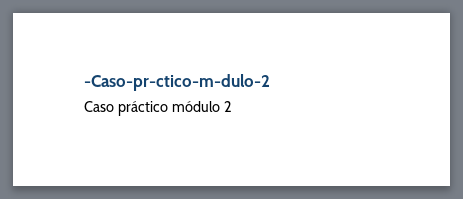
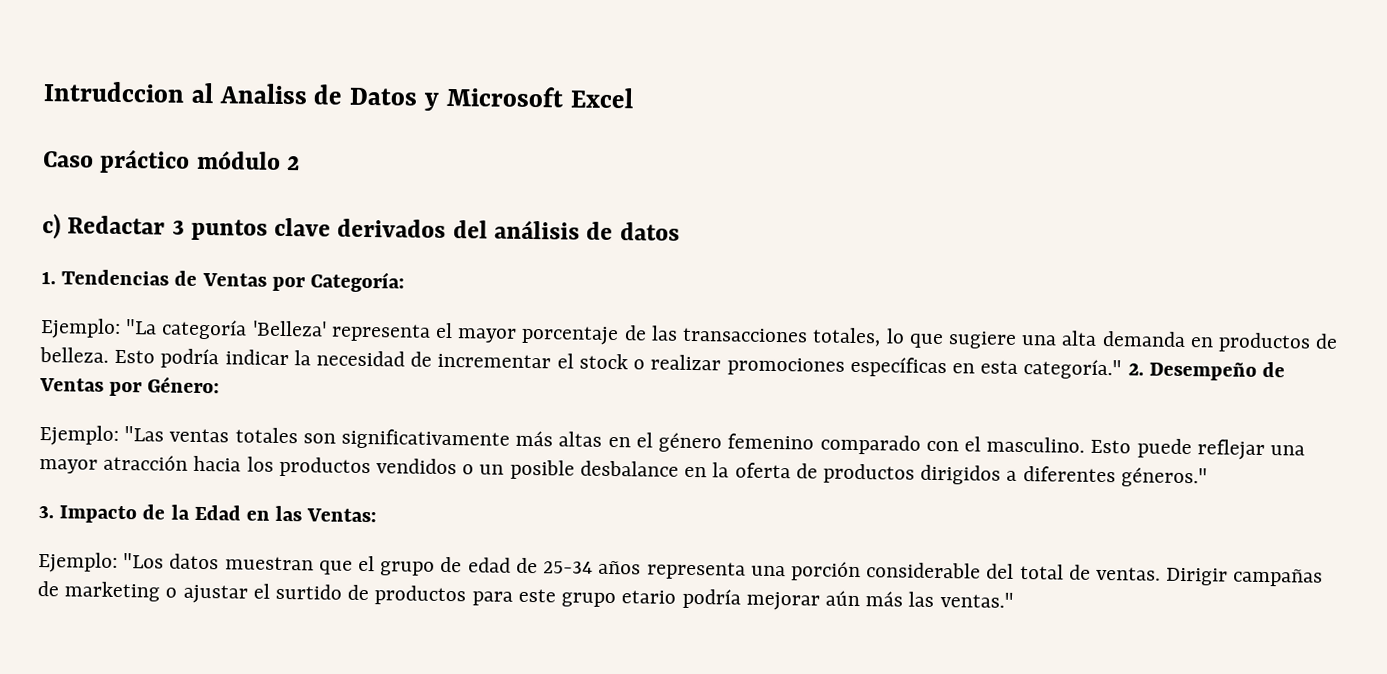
- -Caso-pr-ctico-m-dulo-2
+ Intrudccion al Analiss de Datos y Microsoft Excel
  Caso práctico módulo 2
+ c) Redactar 3 puntos clave derivados del análisis de datos
+ 1. Tendencias de Ventas por Categoría:
+ Ejemplo: "La categoría 'Belleza' representa el mayor porcentaje de las transacciones totales, lo que sugiere una alta demanda en productos de belleza. Esto podría indicar la necesidad de incrementar el stock o realizar promociones específicas en esta categoría." 2. Desempeño de Ventas por Género:
+ Ejemplo: "Las ventas totales son significativamente más altas en el género femenino comparado con el masculino. Esto puede reflejar una mayor atracción hacia los productos vendidos o un posible desbalance en la oferta de productos dirigidos a diferentes géneros."
+ 3. Impacto de la Edad en las Ventas:
+ Ejemplo: "Los datos muestran que el grupo de edad de 25-34 años representa una porción considerable del total de ventas. Dirigir campañas de marketing o ajustar el surtido de productos para este grupo etario podría mejorar aún más las ventas."

